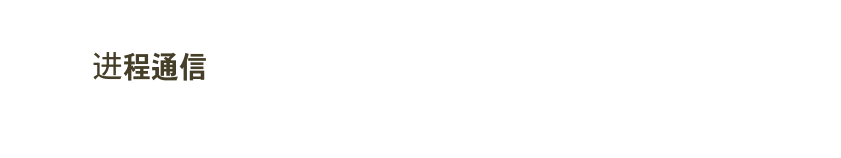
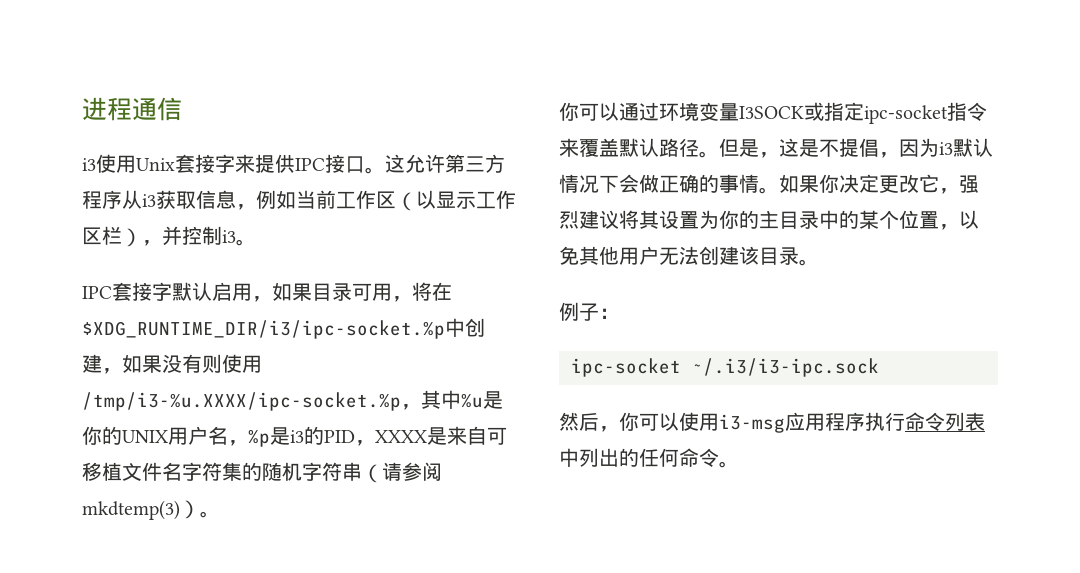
+ i3使用Unix套接字来提供IPC接口。这允许第三方程序从i3获取信息，例如当前工作区（以显示工作区栏），并控制i3。
+ IPC套接字默认启用，如果目录可用，将在$XDG_RUNTIME_DIR/i3/ipc-socket.%p中创建，如果没有则使用/tmp/i3-%u.XXXX/ipc-socket.%p，其中%u是你的UNIX用户名，%p是i3的PID，XXXX是来自可移植文件名字符集的随机字符串（请参阅mkdtemp(3)）。
+ 你可以通过环境变量I3SOCK或指定ipc-socket指令来覆盖默认路径。但是，这是不提倡，因为i3默认情况下会做正确的事情。如果你决定更改它，强烈建议将其设置为你的主目录中的某个位置，以免其他用户无法创建该目录。
+ 例子：
+ ipc-socket ~/.i3/i3-ipc.sock
+ 然后，你可以使用i3-msg应用程序执行命令列表中列出的任何命令。

